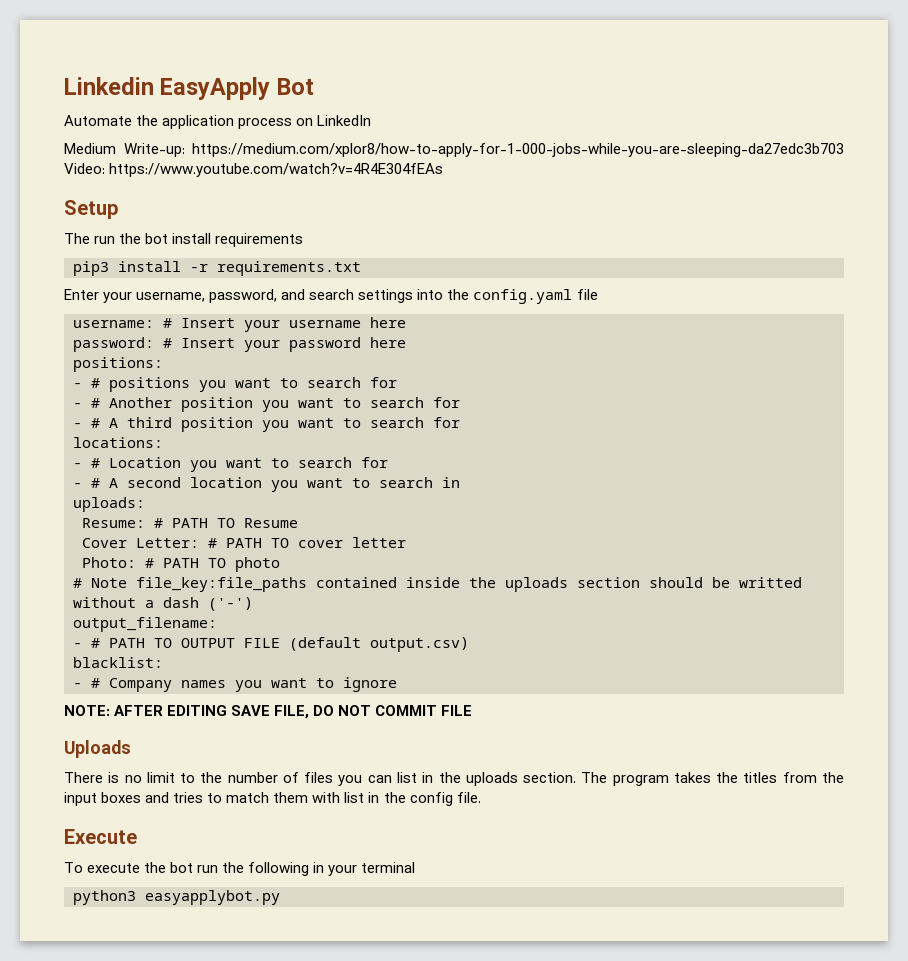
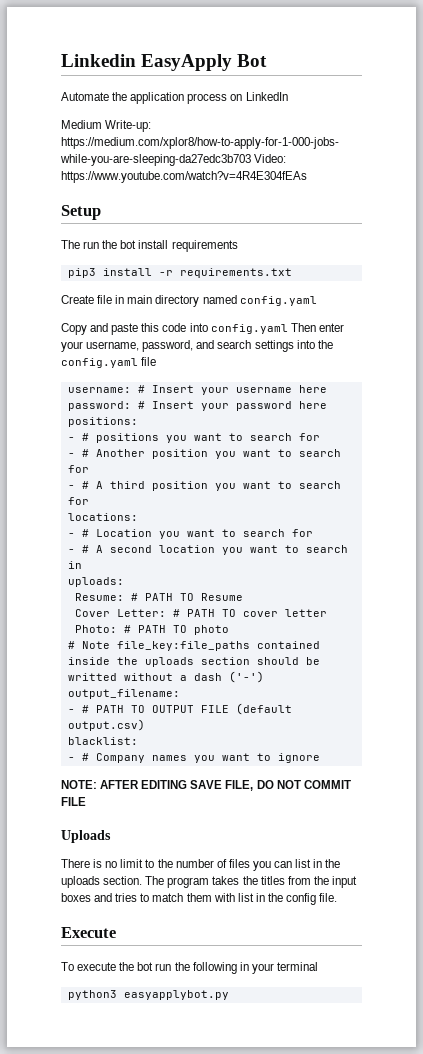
- Enter your username, password, and search settings into the config.yaml file
+ Create file in main directory named config.yaml
+ Copy and paste this code into config.yaml Then enter your username, password, and search settings into the config.yaml file

